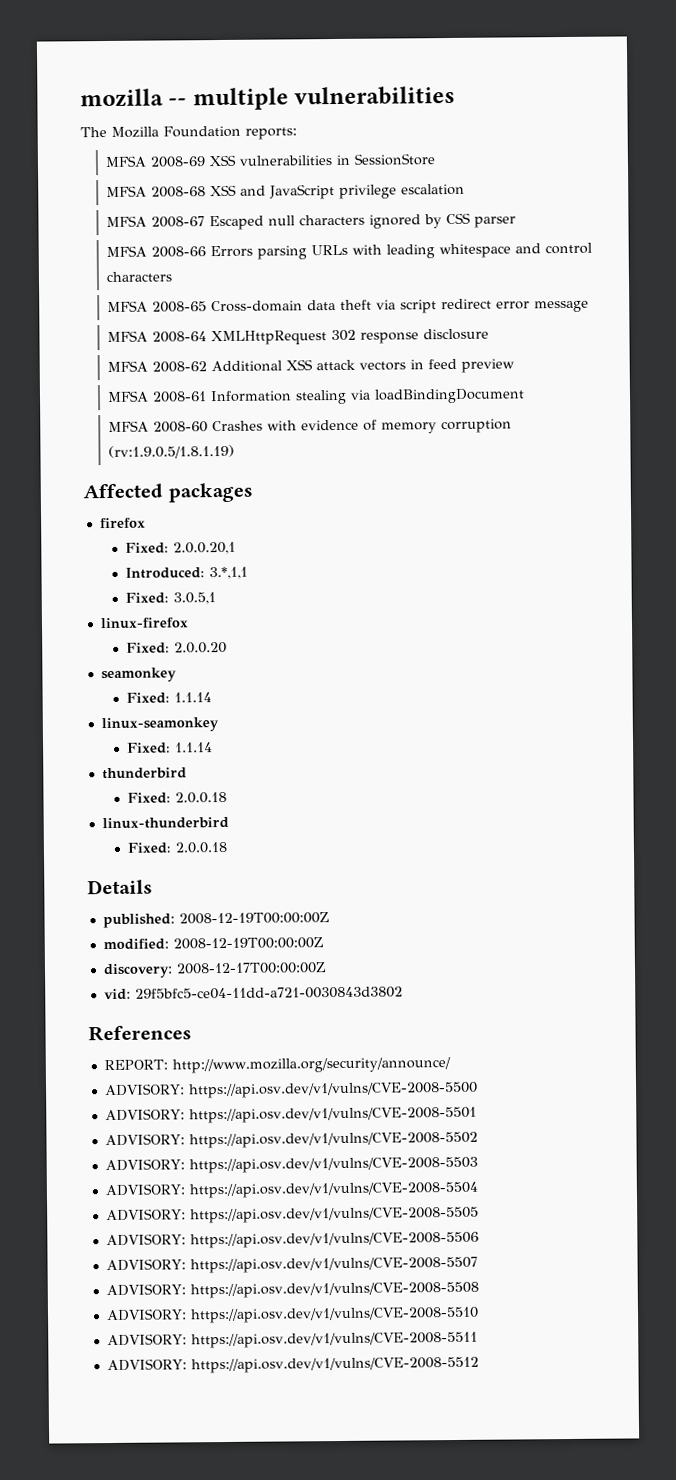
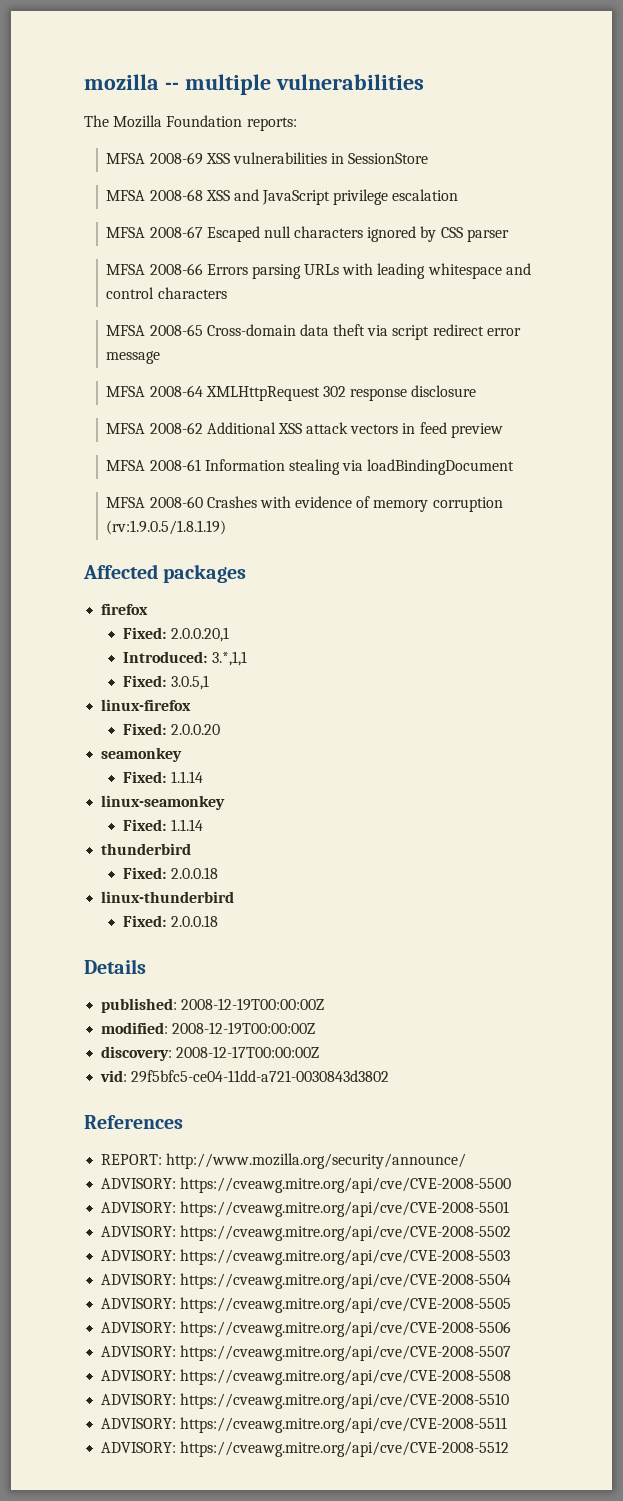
- ADVISORY: https://api.osv.dev/v1/vulns/CVE-2008-5500
- ADVISORY: https://api.osv.dev/v1/vulns/CVE-2008-5501
- ADVISORY: https://api.osv.dev/v1/vulns/CVE-2008-5502
- ADVISORY: https://api.osv.dev/v1/vulns/CVE-2008-5503
- ADVISORY: https://api.osv.dev/v1/vulns/CVE-2008-5504
- ADVISORY: https://api.osv.dev/v1/vulns/CVE-2008-5505
- ADVISORY: https://api.osv.dev/v1/vulns/CVE-2008-5506
- ADVISORY: https://api.osv.dev/v1/vulns/CVE-2008-5507
- ADVISORY: https://api.osv.dev/v1/vulns/CVE-2008-5508
- ADVISORY: https://api.osv.dev/v1/vulns/CVE-2008-5510
- ADVISORY: https://api.osv.dev/v1/vulns/CVE-2008-5511
- ADVISORY: https://api.osv.dev/v1/vulns/CVE-2008-5512
+ ADVISORY: https://cveawg.mitre.org/api/cve/CVE-2008-5500
+ ADVISORY: https://cveawg.mitre.org/api/cve/CVE-2008-5501
+ ADVISORY: https://cveawg.mitre.org/api/cve/CVE-2008-5502
+ ADVISORY: https://cveawg.mitre.org/api/cve/CVE-2008-5503
+ ADVISORY: https://cveawg.mitre.org/api/cve/CVE-2008-5504
+ ADVISORY: https://cveawg.mitre.org/api/cve/CVE-2008-5505
+ ADVISORY: https://cveawg.mitre.org/api/cve/CVE-2008-5506
+ ADVISORY: https://cveawg.mitre.org/api/cve/CVE-2008-5507
+ ADVISORY: https://cveawg.mitre.org/api/cve/CVE-2008-5508
+ ADVISORY: https://cveawg.mitre.org/api/cve/CVE-2008-5510
+ ADVISORY: https://cveawg.mitre.org/api/cve/CVE-2008-5511
+ ADVISORY: https://cveawg.mitre.org/api/cve/CVE-2008-5512

